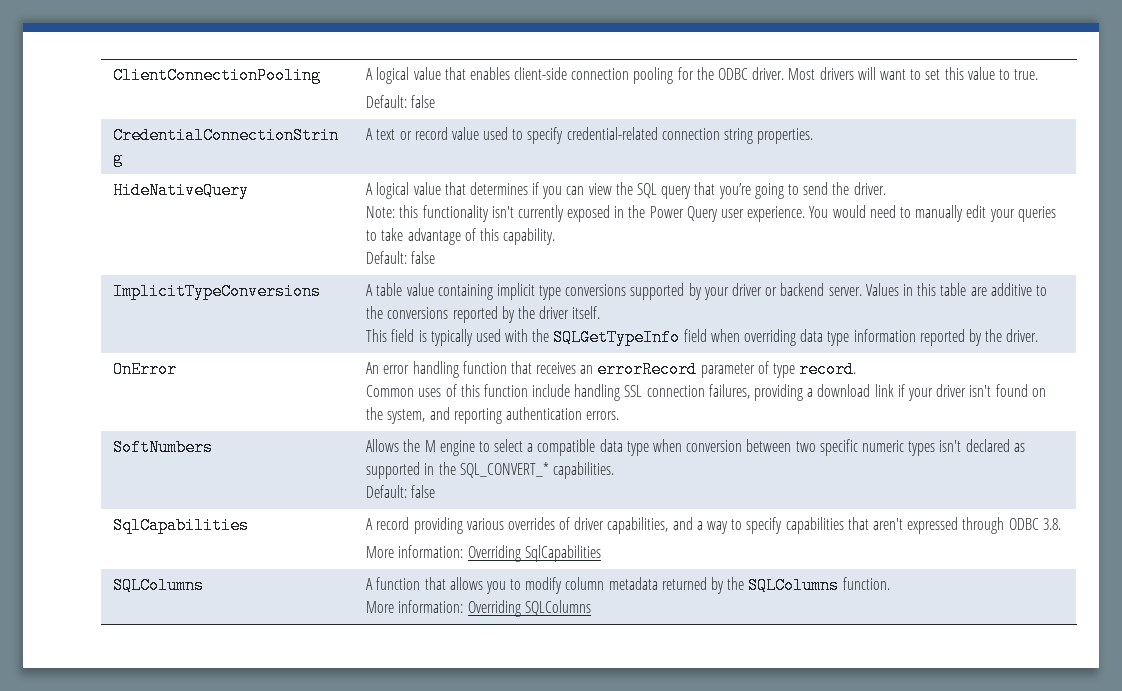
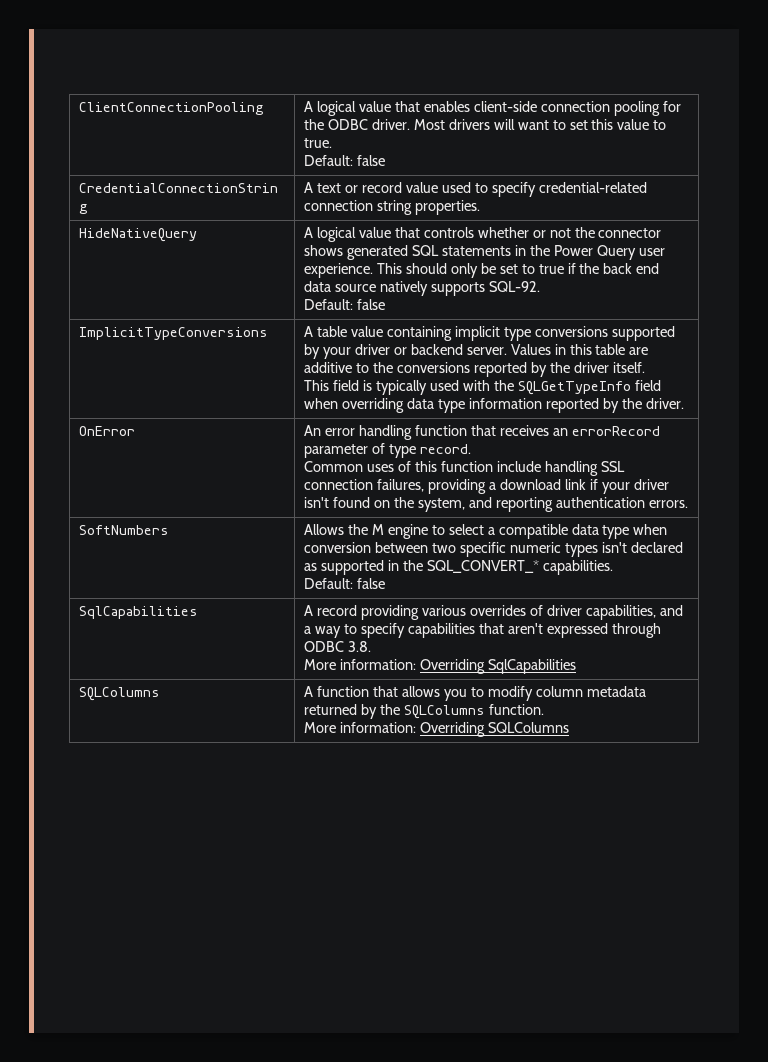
- A logical value that determines if you can view the SQL query that you’re going to send the driver.
- Note: this functionality isn't currently exposed in the Power Query user experience.
+ A logical value that controls whether or not the connector shows generated SQL statements in the Power Query user experience.
- You would need to manually edit your queries to take advantage of this capability.
+ This should only be set to true if the back end data source natively supports SQL-92.

